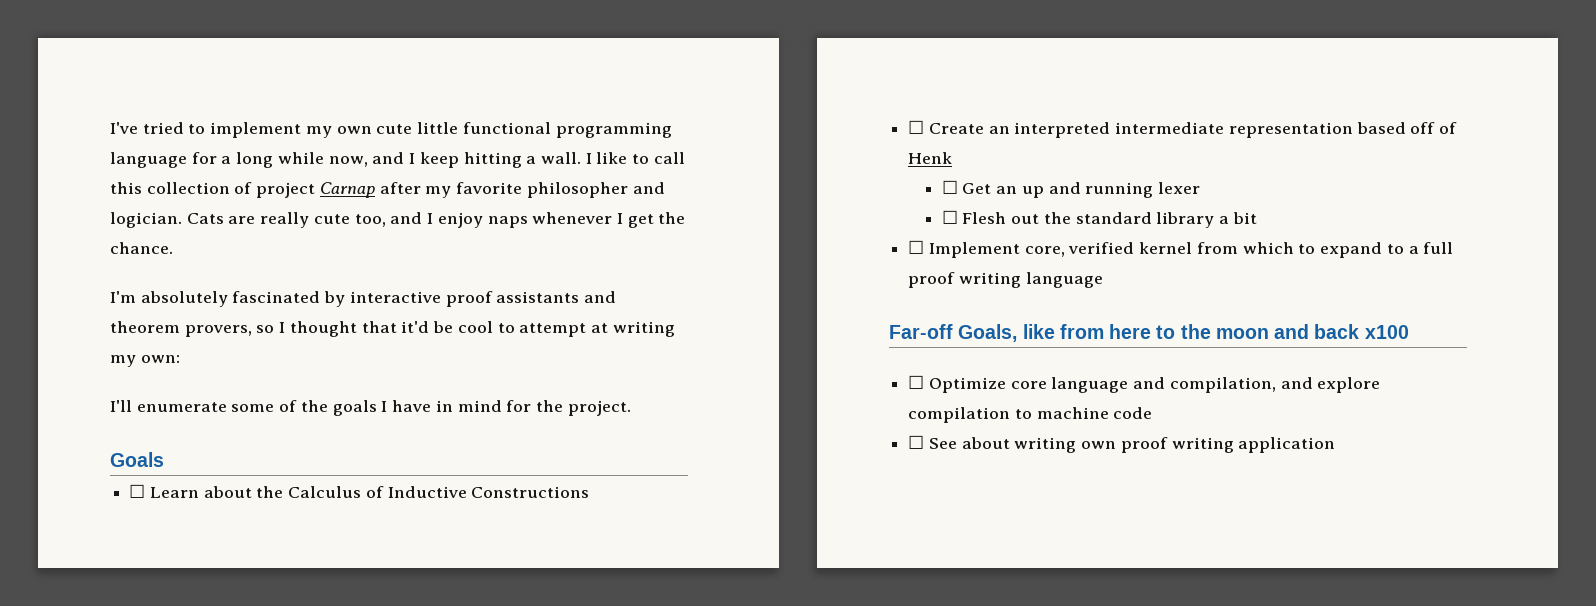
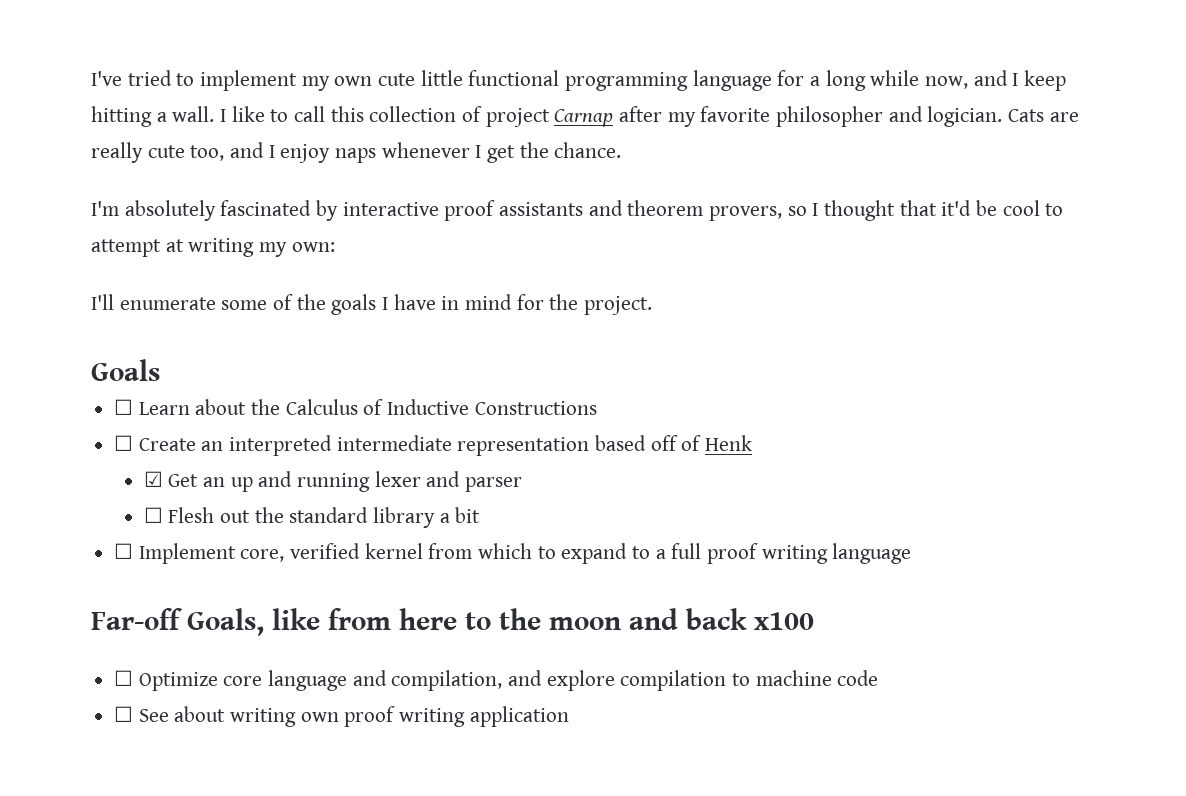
- ☐ Get an up and running lexer
+ ☑ Get an up and running lexer and parser

